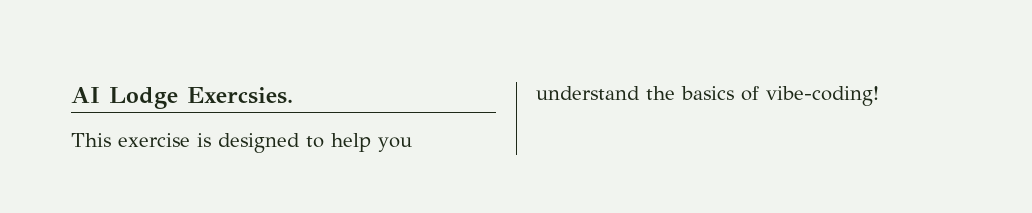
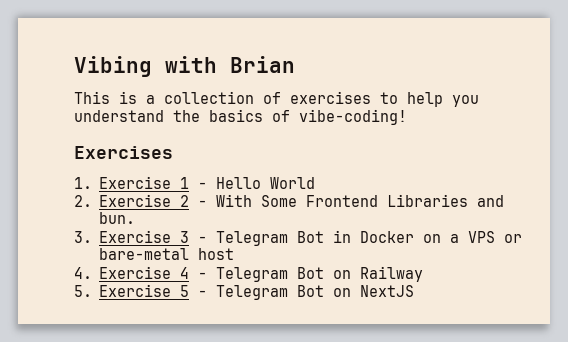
- AI Lodge Exercsies.
- This exercise is designed to help you understand the basics of vibe-coding!
+ Vibing with Brian
+ This is a collection of exercises to help you understand the basics of vibe-coding!
+ Exercises
+ 1. Exercise 1 - Hello World
+ 2. Exercise 2 - With Some Frontend Libraries and bun.
+ 3. Exercise 3 - Telegram Bot in Docker on a VPS or bare-metal host
+ 4. Exercise 4 - Telegram Bot on Railway
+ 5. Exercise 5 - Telegram Bot on NextJS

